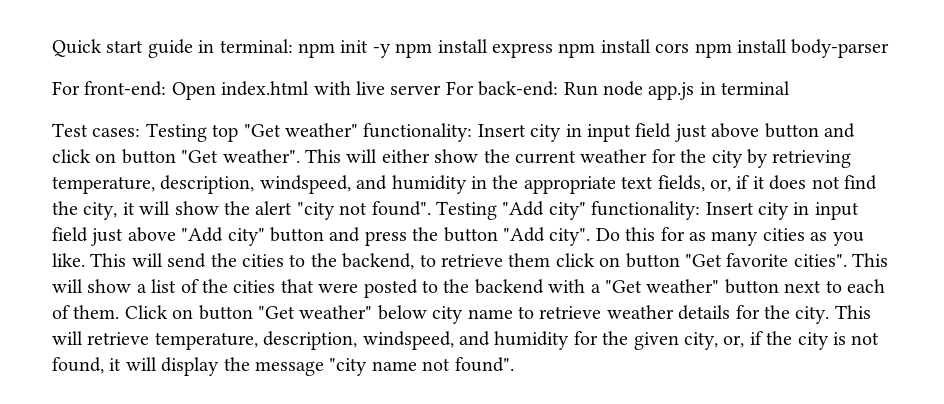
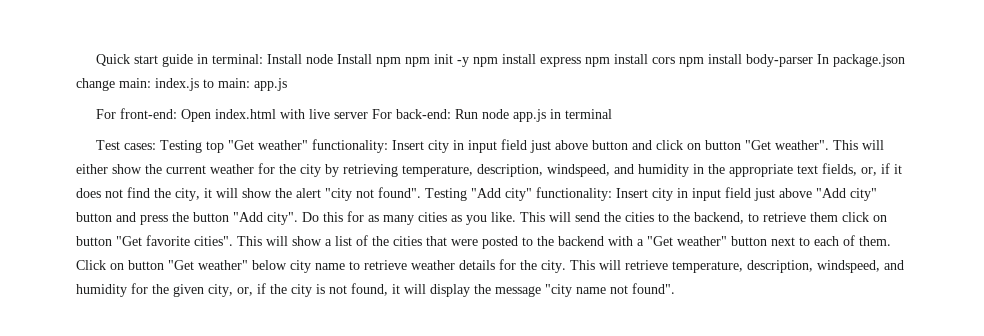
- Quick start guide in terminal: npm init -y npm install express npm install cors npm install body-parser
+ Quick start guide in terminal: Install node Install npm npm init -y npm install express npm install cors npm install body-parser In package.json change main: index.js to main: app.js

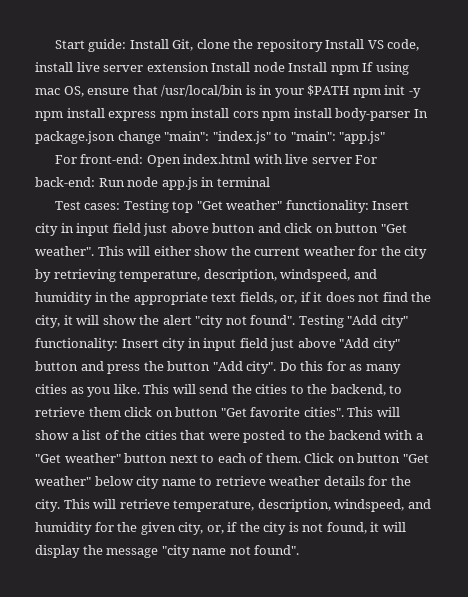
- Quick start guide in terminal: Install node Install npm npm init -y npm install express npm install cors npm install body-parser In package.json change main: index.js to main: app.js
+ Start guide: Install Git, clone the repository Install VS code, install live server extension Install node Install npm If using mac OS, ensure that /usr/local/bin is in your $PATH npm init -y npm install express npm install cors npm install body-parser In package.json change "main": "index.js" to "main": "app.js"

